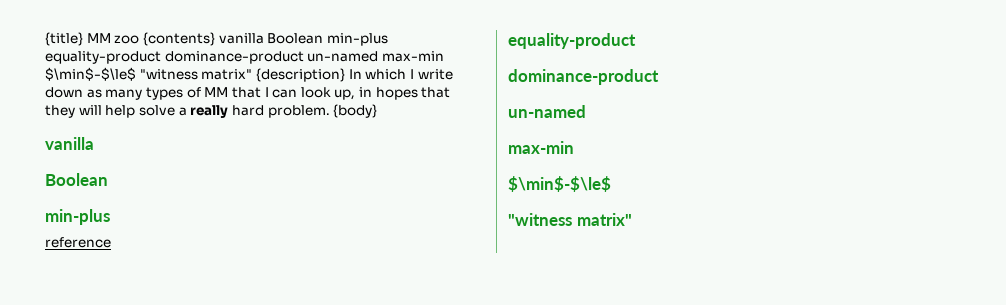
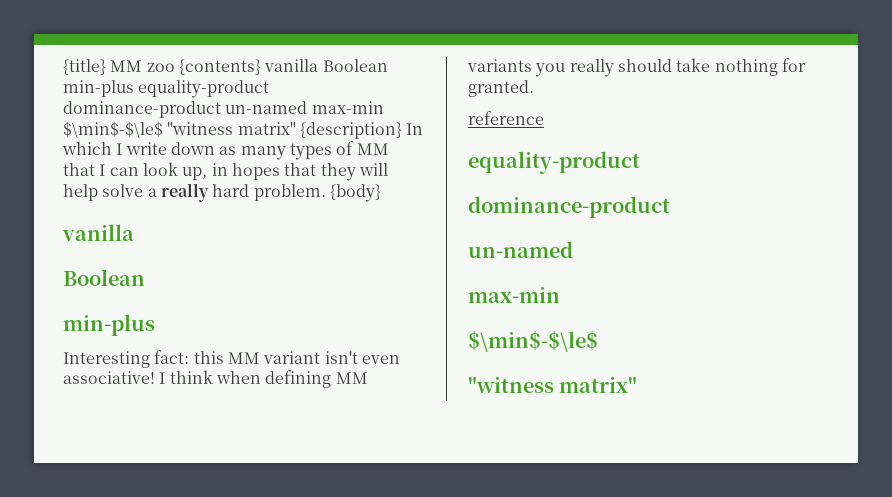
+ Interesting fact: this MM variant isn't even associative! I think when defining MM variants you really should take nothing for granted.

